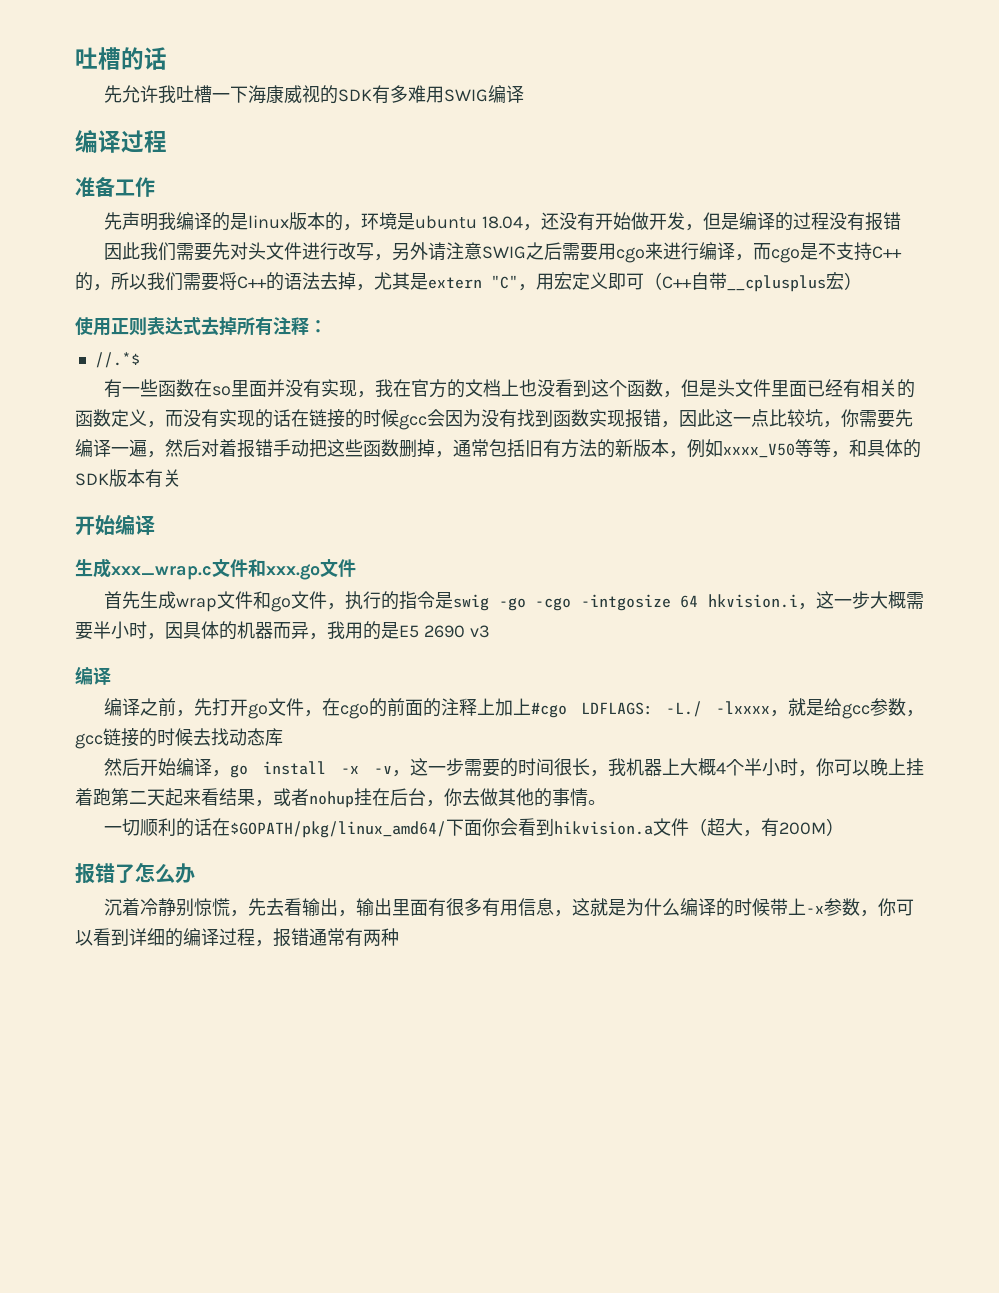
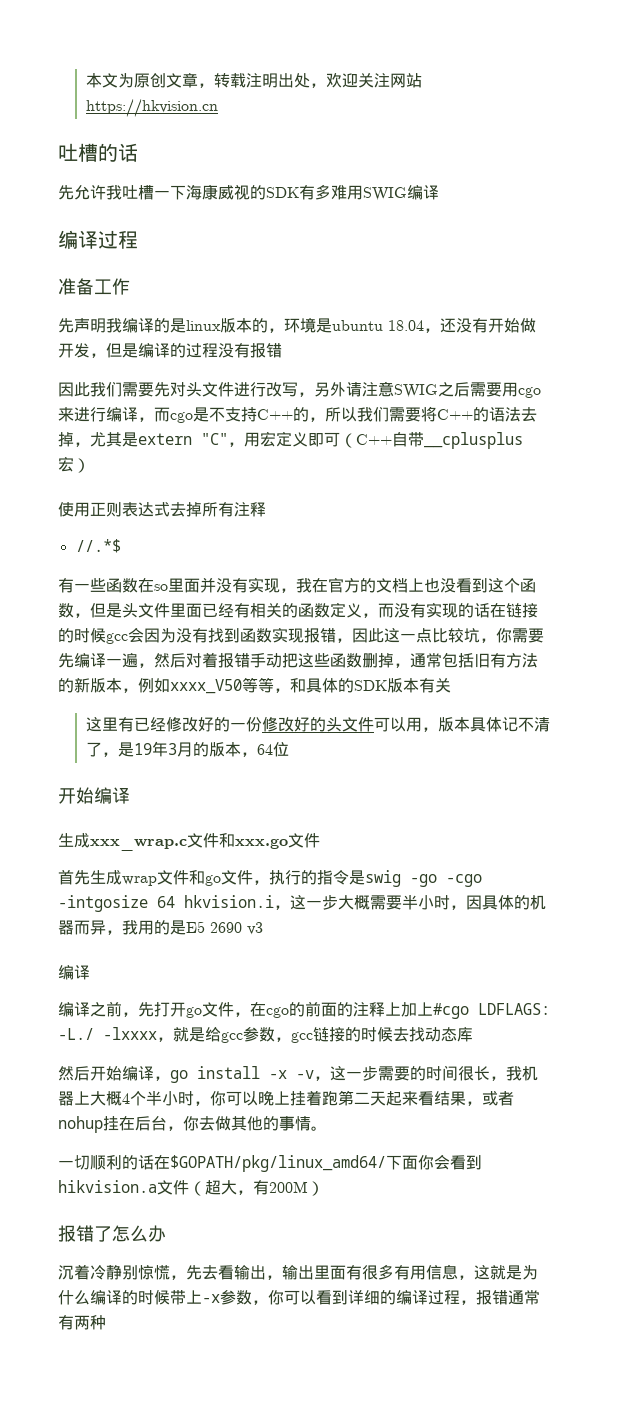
+ 本文为原创文章，转载注明出处，欢迎关注网站https://hkvision.cn
- 使用正则表达式去掉所有注释：
+ 使用正则表达式去掉所有注释
+ 这里有已经修改好的一份修改好的头文件可以用，版本具体记不清了，是19年3月的版本，64位

